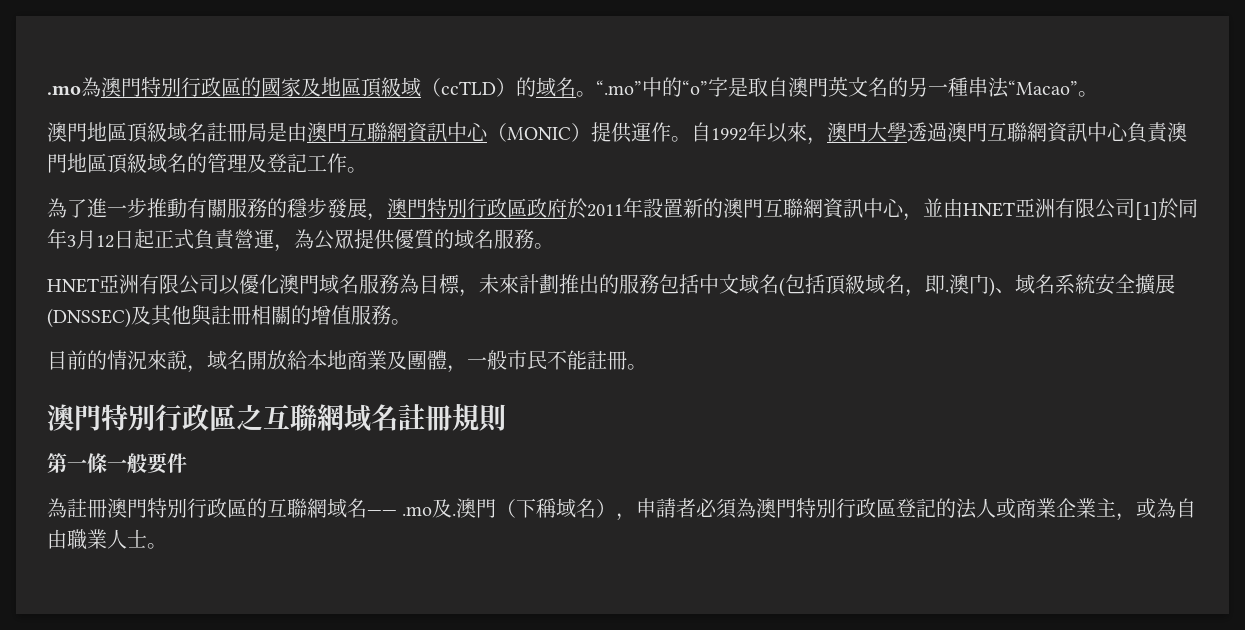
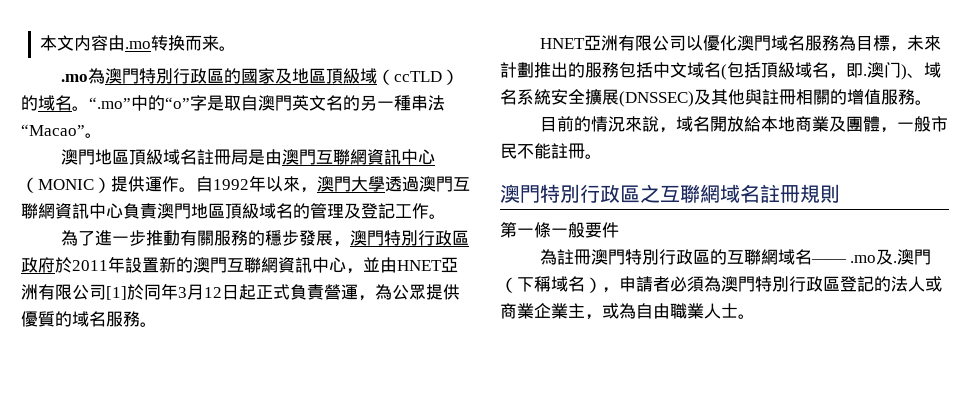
+ 本文内容由.mo转换而来。

